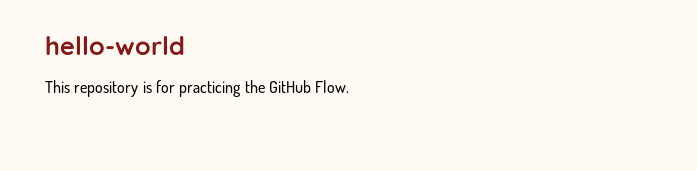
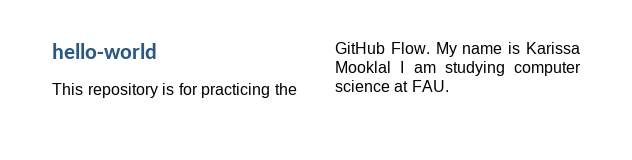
+ My name is Karissa Mooklal I am studying computer science at FAU.

